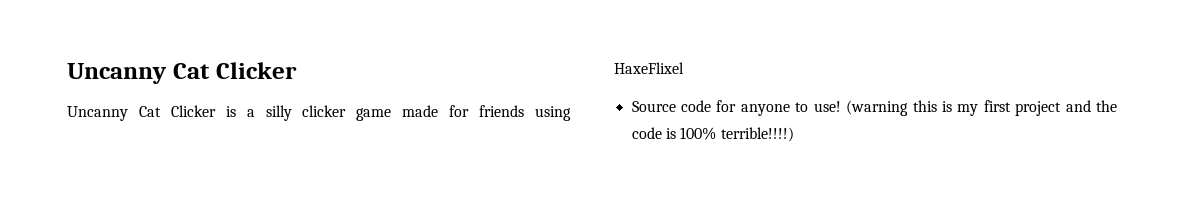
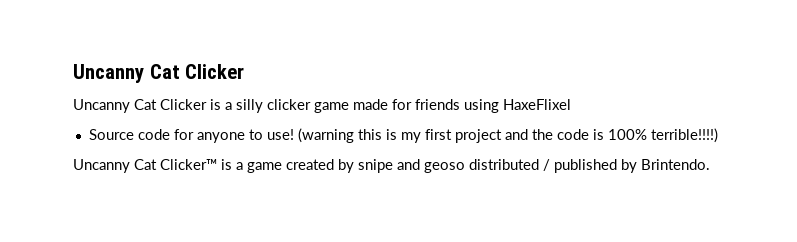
+ Uncanny Cat Clicker™ is a game created by snipe and geoso distributed / published by Brintendo.

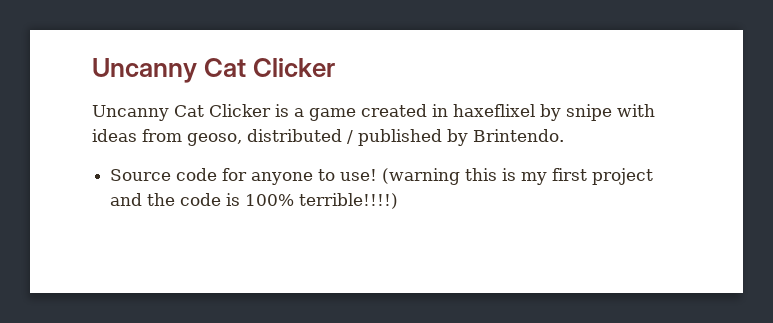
- Uncanny Cat Clicker is a silly clicker game made for friends using HaxeFlixel
+ Uncanny Cat Clicker is a game created in haxeflixel by snipe with ideas from geoso, distributed / published by Brintendo.
- Uncanny Cat Clicker™ is a game created by snipe and geoso distributed / published by Brintendo.

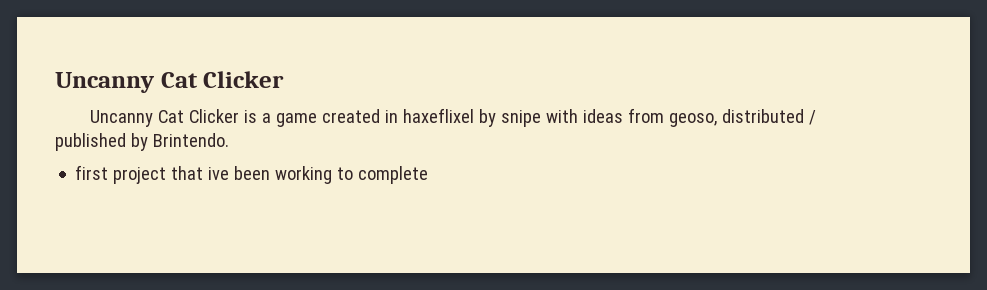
- Source code for anyone to use! (warning this is my first project and the code is 100% terrible!!!!)
+ first project that ive been working to complete

